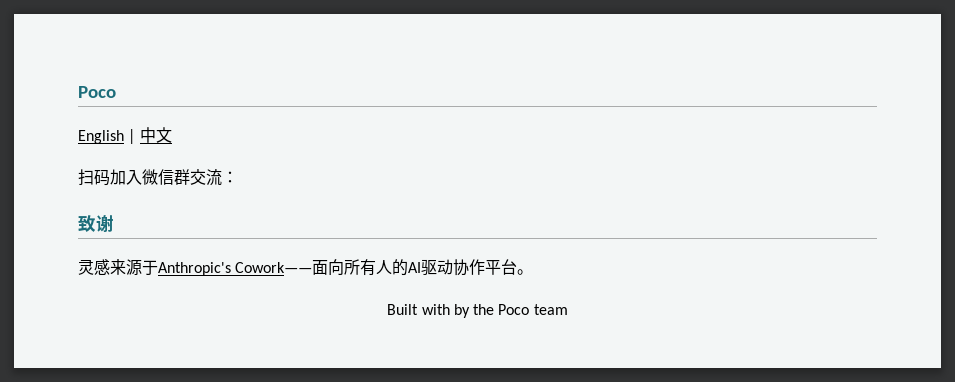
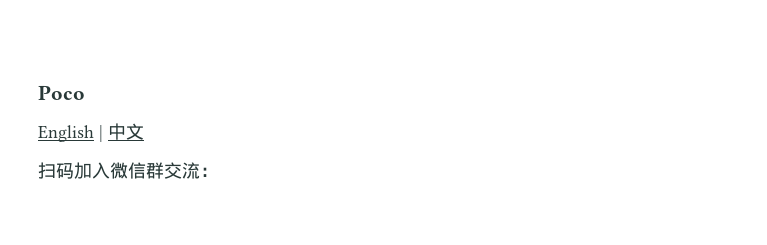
- 致谢
- 灵感来源于Anthropic's Cowork——面向所有人的AI驱动协作平台。
- Built with by the Poco team

